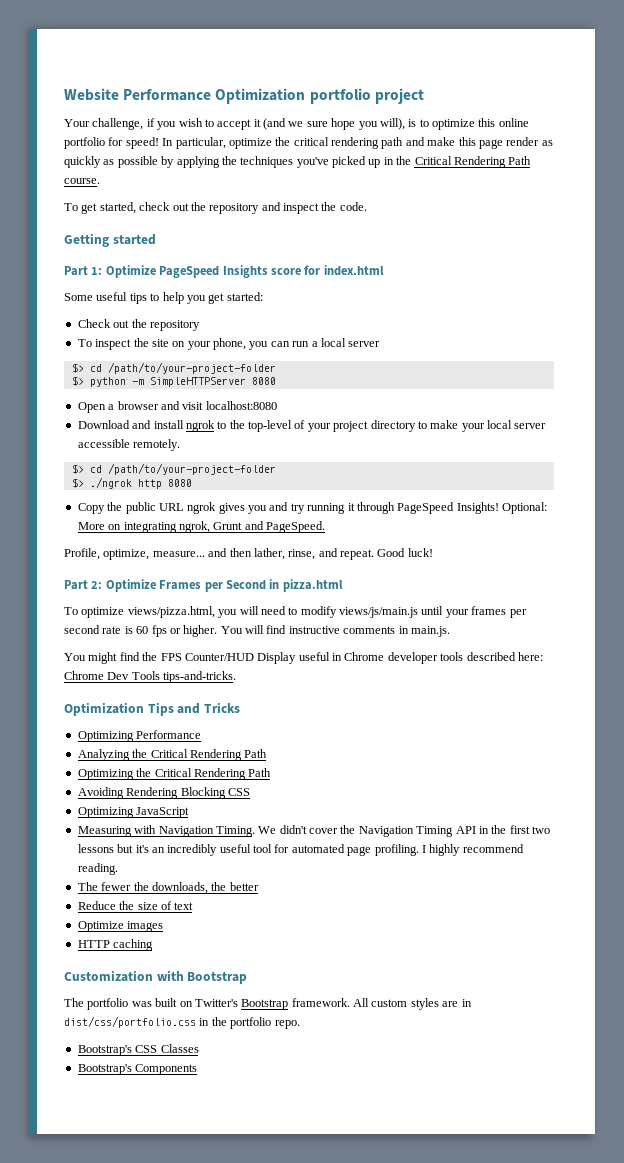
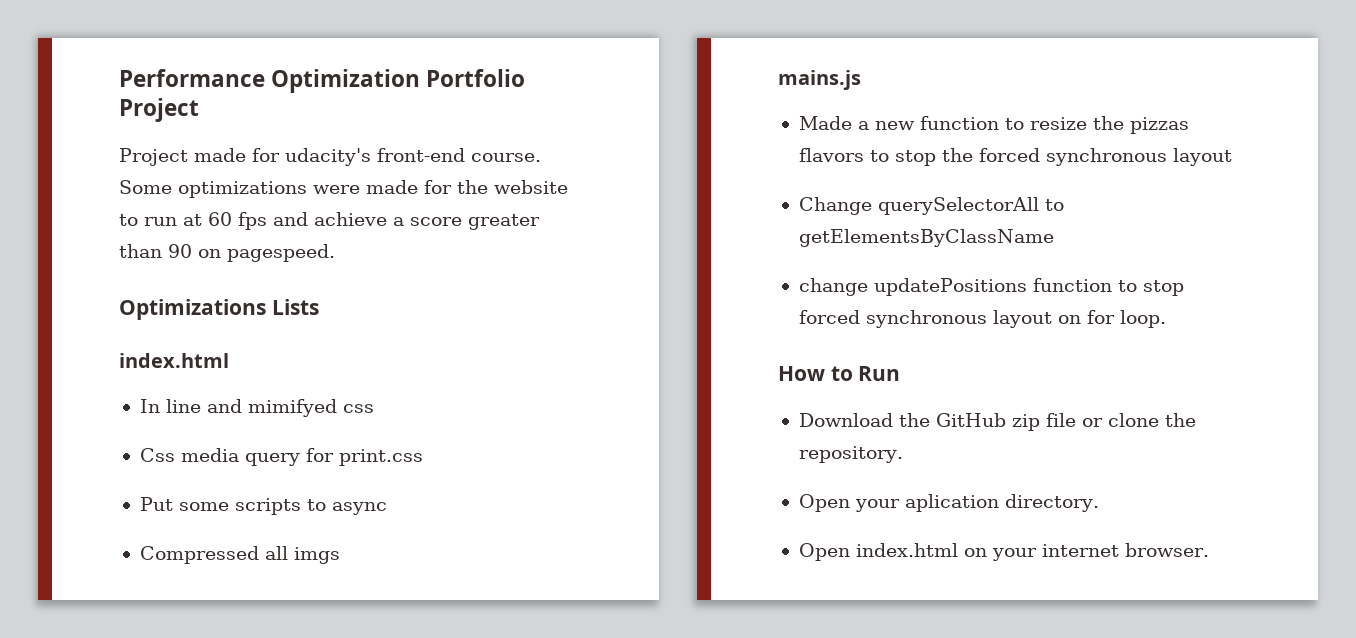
- Website Performance Optimization portfolio project
- Your challenge, if you wish to accept it (and we sure hope you will), is to optimize this online portfolio for speed! In particular, optimize the critical rendering path and make this page render as quickly as possible by applying the techniques you've picked up in the Critical Rendering Path course.
- To get started, check out the repository and inspect the code.
- Getting started
- Part 1: Optimize PageSpeed Insights score for index.html
- Some useful tips to help you get started:
- Check out the repository
- To inspect the site on your phone, you can run a local server
- $> cd /path/to/your-project-folder
- $> python -m SimpleHTTPServer 8080
- Open a browser and visit localhost:8080
- Download and install ngrok to the top-level of your project directory to make your local server accessible remotely.
- $> cd /path/to/your-project-folder
- $> ./ngrok http 8080
- Copy the public URL ngrok gives you and try running it through PageSpeed Insights! Optional: More on integrating ngrok, Grunt and PageSpeed.
- Profile, optimize, measure... and then lather, rinse, and repeat. Good luck!
- Part 2: Optimize Frames per Second in pizza.html
- To optimize views/pizza.html, you will need to modify views/js/main.js until your frames per second rate is 60 fps or higher. You will find instructive comments in main.js.
- You might find the FPS Counter/HUD Display useful in Chrome developer tools described here: Chrome Dev Tools tips-and-tricks.
- Optimization Tips and Tricks
- Optimizing Performance
- Analyzing the Critical Rendering Path
- Optimizing the Critical Rendering Path
- Avoiding Rendering Blocking CSS
- Optimizing JavaScript
- Measuring with Navigation Timing. We didn't cover the Navigation Timing API in the first two lessons but it's an incredibly useful tool for automated page profiling. I highly recommend reading.
- The fewer the downloads, the better
- Reduce the size of text
- Optimize images
- HTTP caching
- Customization with Bootstrap
- The portfolio was built on Twitter's Bootstrap framework. All custom styles are in dist/css/portfolio.css in the portfolio repo.
- Bootstrap's CSS Classes
- Bootstrap's Components
+ Performance Optimization Portfolio Project
+ Project made for udacity's front-end course. Some optimizations were made for the website to run at 60 fps and achieve a score greater than 90 on pagespeed.
+ Optimizations Lists
+ index.html
+ In line and mimifyed css
+ Css media query for print.css
+ Put some scripts to async
+ Compressed all imgs
+ mains.js
+ Made a new function to resize the pizzas flavors to stop the forced synchronous layout
+ Change querySelectorAll to getElementsByClassName
+ change updatePositions function to stop forced synchronous layout on for loop.
+ How to Run
+ Download the GitHub zip file or clone the repository.
+ Open your aplication directory.
+ Open index.html on your internet browser.

